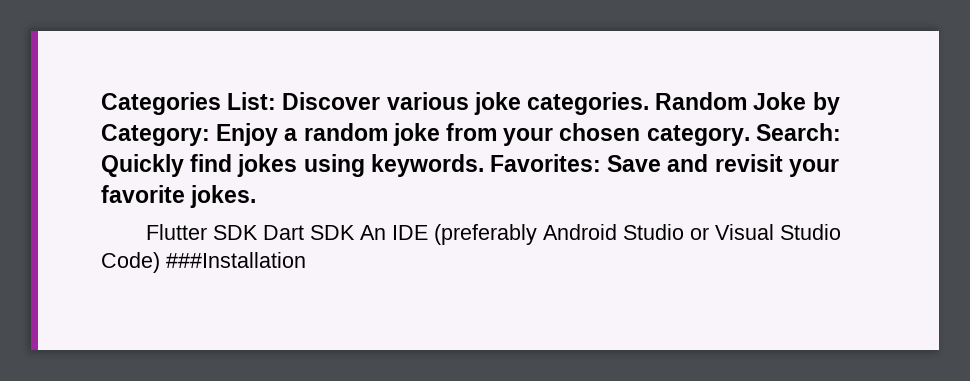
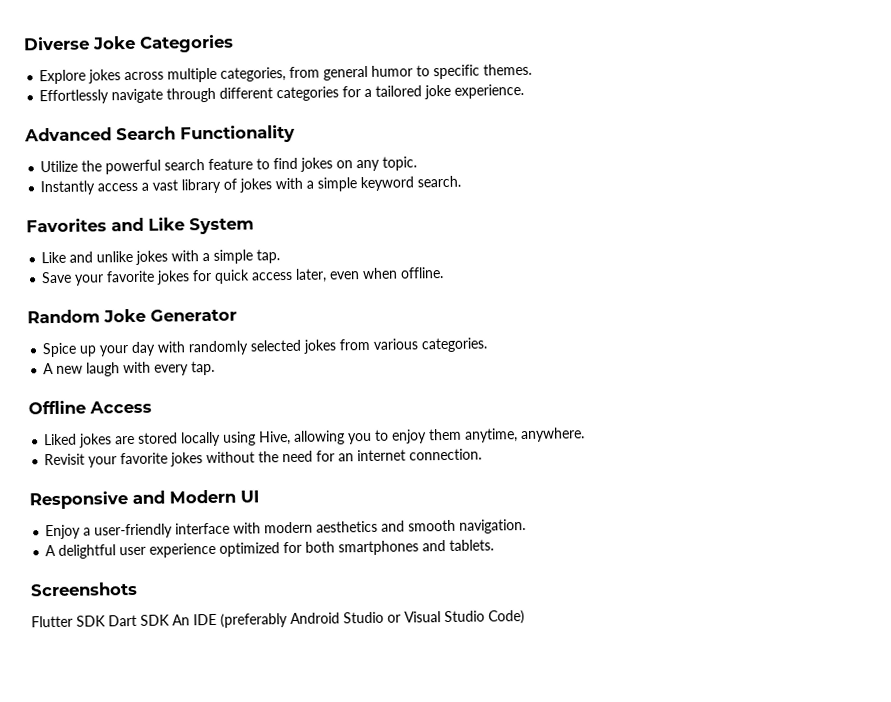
- Categories List: Discover various joke categories. Random Joke by Category: Enjoy a random joke from your chosen category. Search: Quickly find jokes using keywords. Favorites: Save and revisit your favorite jokes.
+ Diverse Joke Categories
+ Explore jokes across multiple categories, from general humor to specific themes.
+ Effortlessly navigate through different categories for a tailored joke experience.
+ Advanced Search Functionality
+ Utilize the powerful search feature to find jokes on any topic.
+ Instantly access a vast library of jokes with a simple keyword search.
+ Favorites and Like System
+ Like and unlike jokes with a simple tap.
+ Save your favorite jokes for quick access later, even when offline.
+ Random Joke Generator
+ Spice up your day with randomly selected jokes from various categories.
+ A new laugh with every tap.
+ Offline Access
+ Liked jokes are stored locally using Hive, allowing you to enjoy them anytime, anywhere.
+ Revisit your favorite jokes without the need for an internet connection.
+ Responsive and Modern UI
+ Enjoy a user-friendly interface with modern aesthetics and smooth navigation.
+ A delightful user experience optimized for both smartphones and tablets.
+ Screenshots
- Flutter SDK Dart SDK An IDE (preferably Android Studio or Visual Studio Code) ###Installation
+ Flutter SDK Dart SDK An IDE (preferably Android Studio or Visual Studio Code)

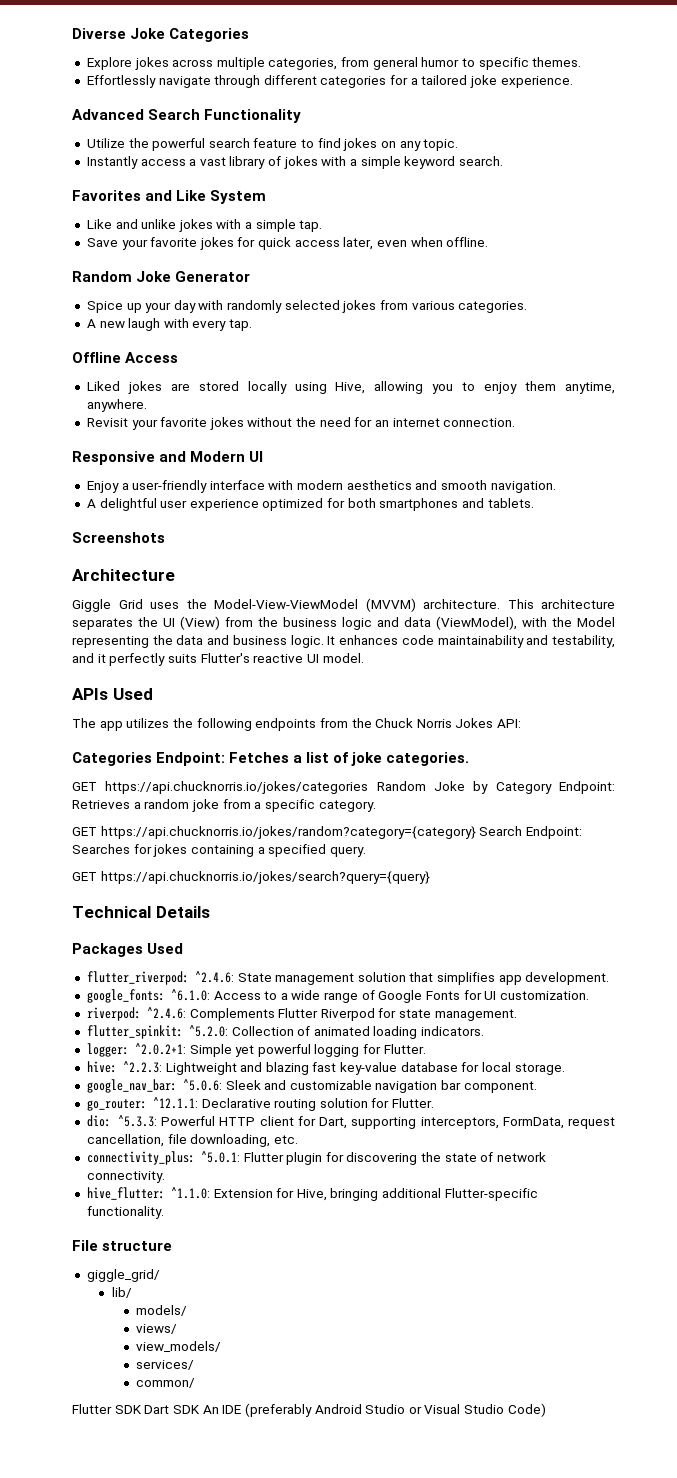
+ Architecture
+ Giggle Grid uses the Model-View-ViewModel (MVVM) architecture. This architecture separates the UI (View) from the business logic and data (ViewModel), with the Model representing the data and business logic. It enhances code maintainability and testability, and it perfectly suits Flutter's reactive UI model.
+ APIs Used
+ The app utilizes the following endpoints from the Chuck Norris Jokes API:
+ Categories Endpoint: Fetches a list of joke categories.
+ GET https://api.chucknorris.io/jokes/categories Random Joke by Category Endpoint: Retrieves a random joke from a specific category.
+ GET https://api.chucknorris.io/jokes/random?category={category} Search Endpoint: Searches for jokes containing a specified query.
+ GET https://api.chucknorris.io/jokes/search?query={query}
+ Technical Details
+ Packages Used
+ flutter_riverpod: ^2.4.6: State management solution that simplifies app development.
+ google_fonts: ^6.1.0: Access to a wide range of Google Fonts for UI customization.
+ riverpod: ^2.4.6: Complements Flutter Riverpod for state management.
+ flutter_spinkit: ^5.2.0: Collection of animated loading indicators.
+ logger: ^2.0.2+1: Simple yet powerful logging for Flutter.
+ hive: ^2.2.3: Lightweight and blazing fast key-value database for local storage.
+ google_nav_bar: ^5.0.6: Sleek and customizable navigation bar component.
+ go_router: ^12.1.1: Declarative routing solution for Flutter.
+ dio: ^5.3.3: Powerful HTTP client for Dart, supporting interceptors, FormData, request cancellation, file downloading, etc.
+ connectivity_plus: ^5.0.1: Flutter plugin for discovering the state of network connectivity.
+ hive_flutter: ^1.1.0: Extension for Hive, bringing additional Flutter-specific functionality.
+ File structure
+ giggle_grid/
+ lib/
+ models/
+ views/
+ view_models/
+ services/
+ common/

